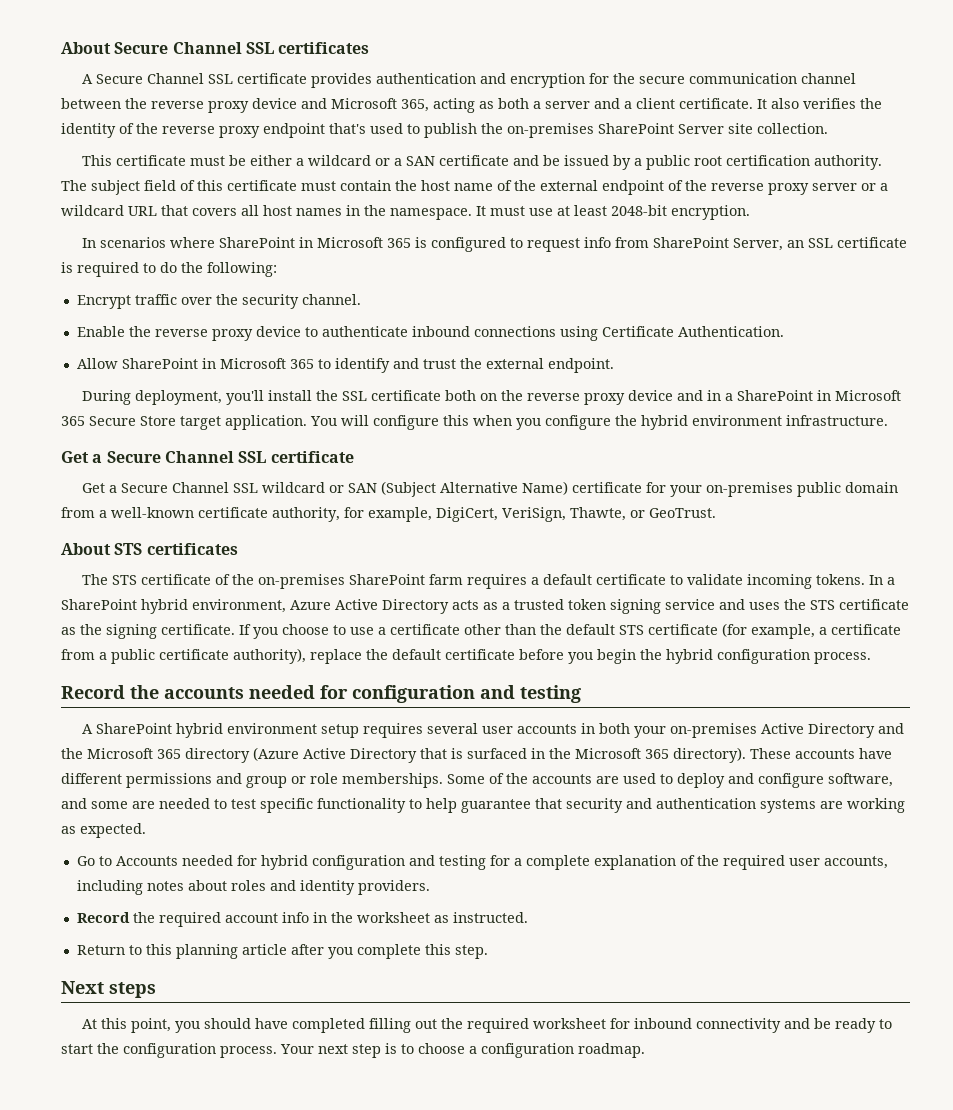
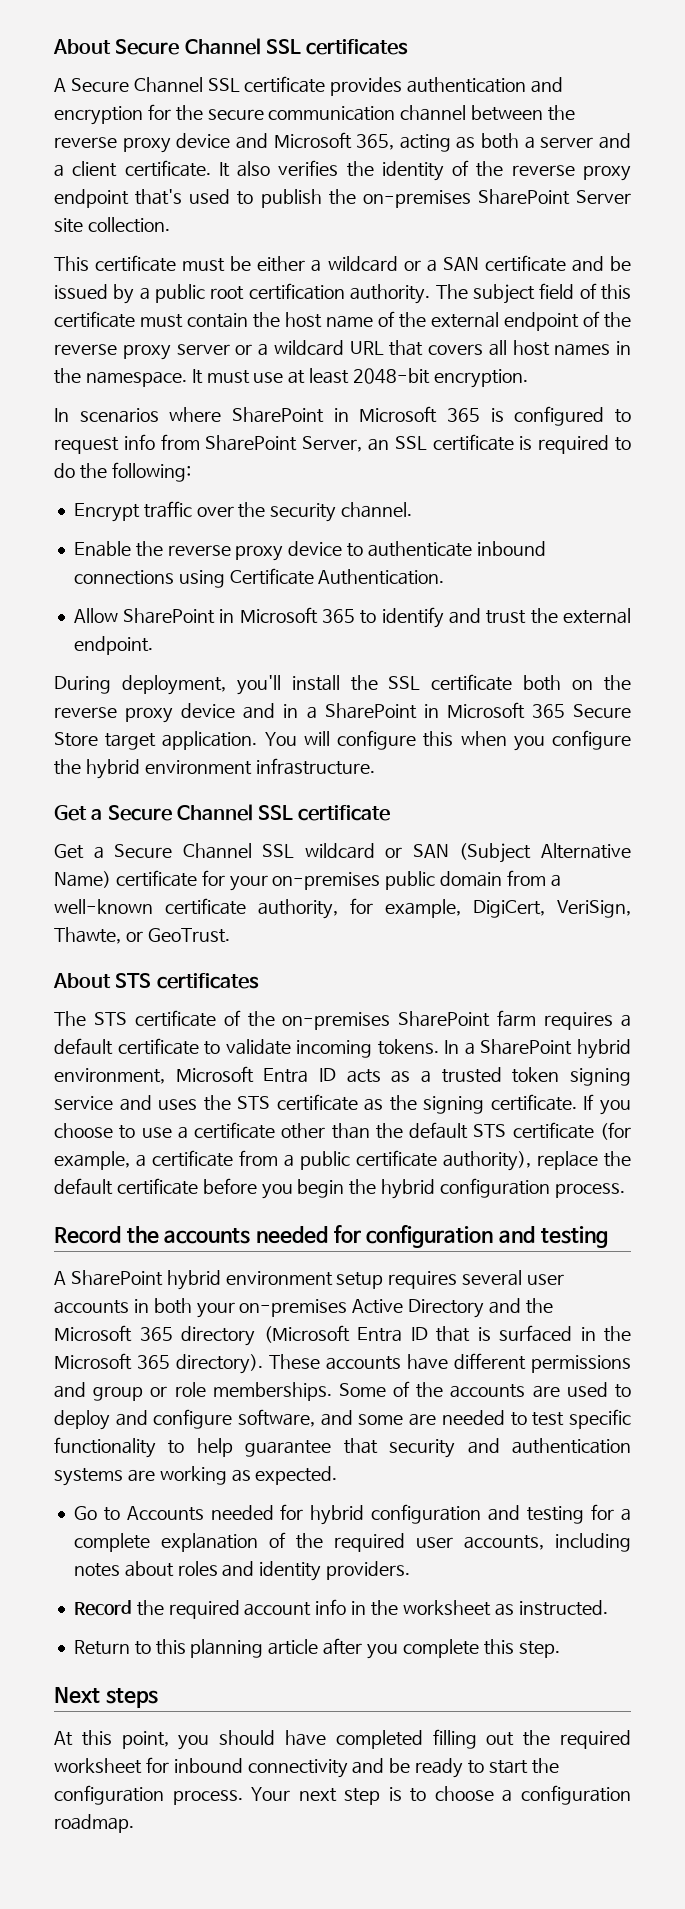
- In a SharePoint hybrid environment, Azure Active Directory acts as a trusted token signing service and uses the STS certificate as the signing certificate.
+ In a SharePoint hybrid environment, Microsoft Entra ID acts as a trusted token signing service and uses the STS certificate as the signing certificate.
- A SharePoint hybrid environment setup requires several user accounts in both your on-premises Active Directory and the Microsoft 365 directory (Azure Active Directory that is surfaced in the Microsoft 365 directory).
+ A SharePoint hybrid environment setup requires several user accounts in both your on-premises Active Directory and the Microsoft 365 directory (Microsoft Entra ID that is surfaced in the Microsoft 365 directory).

